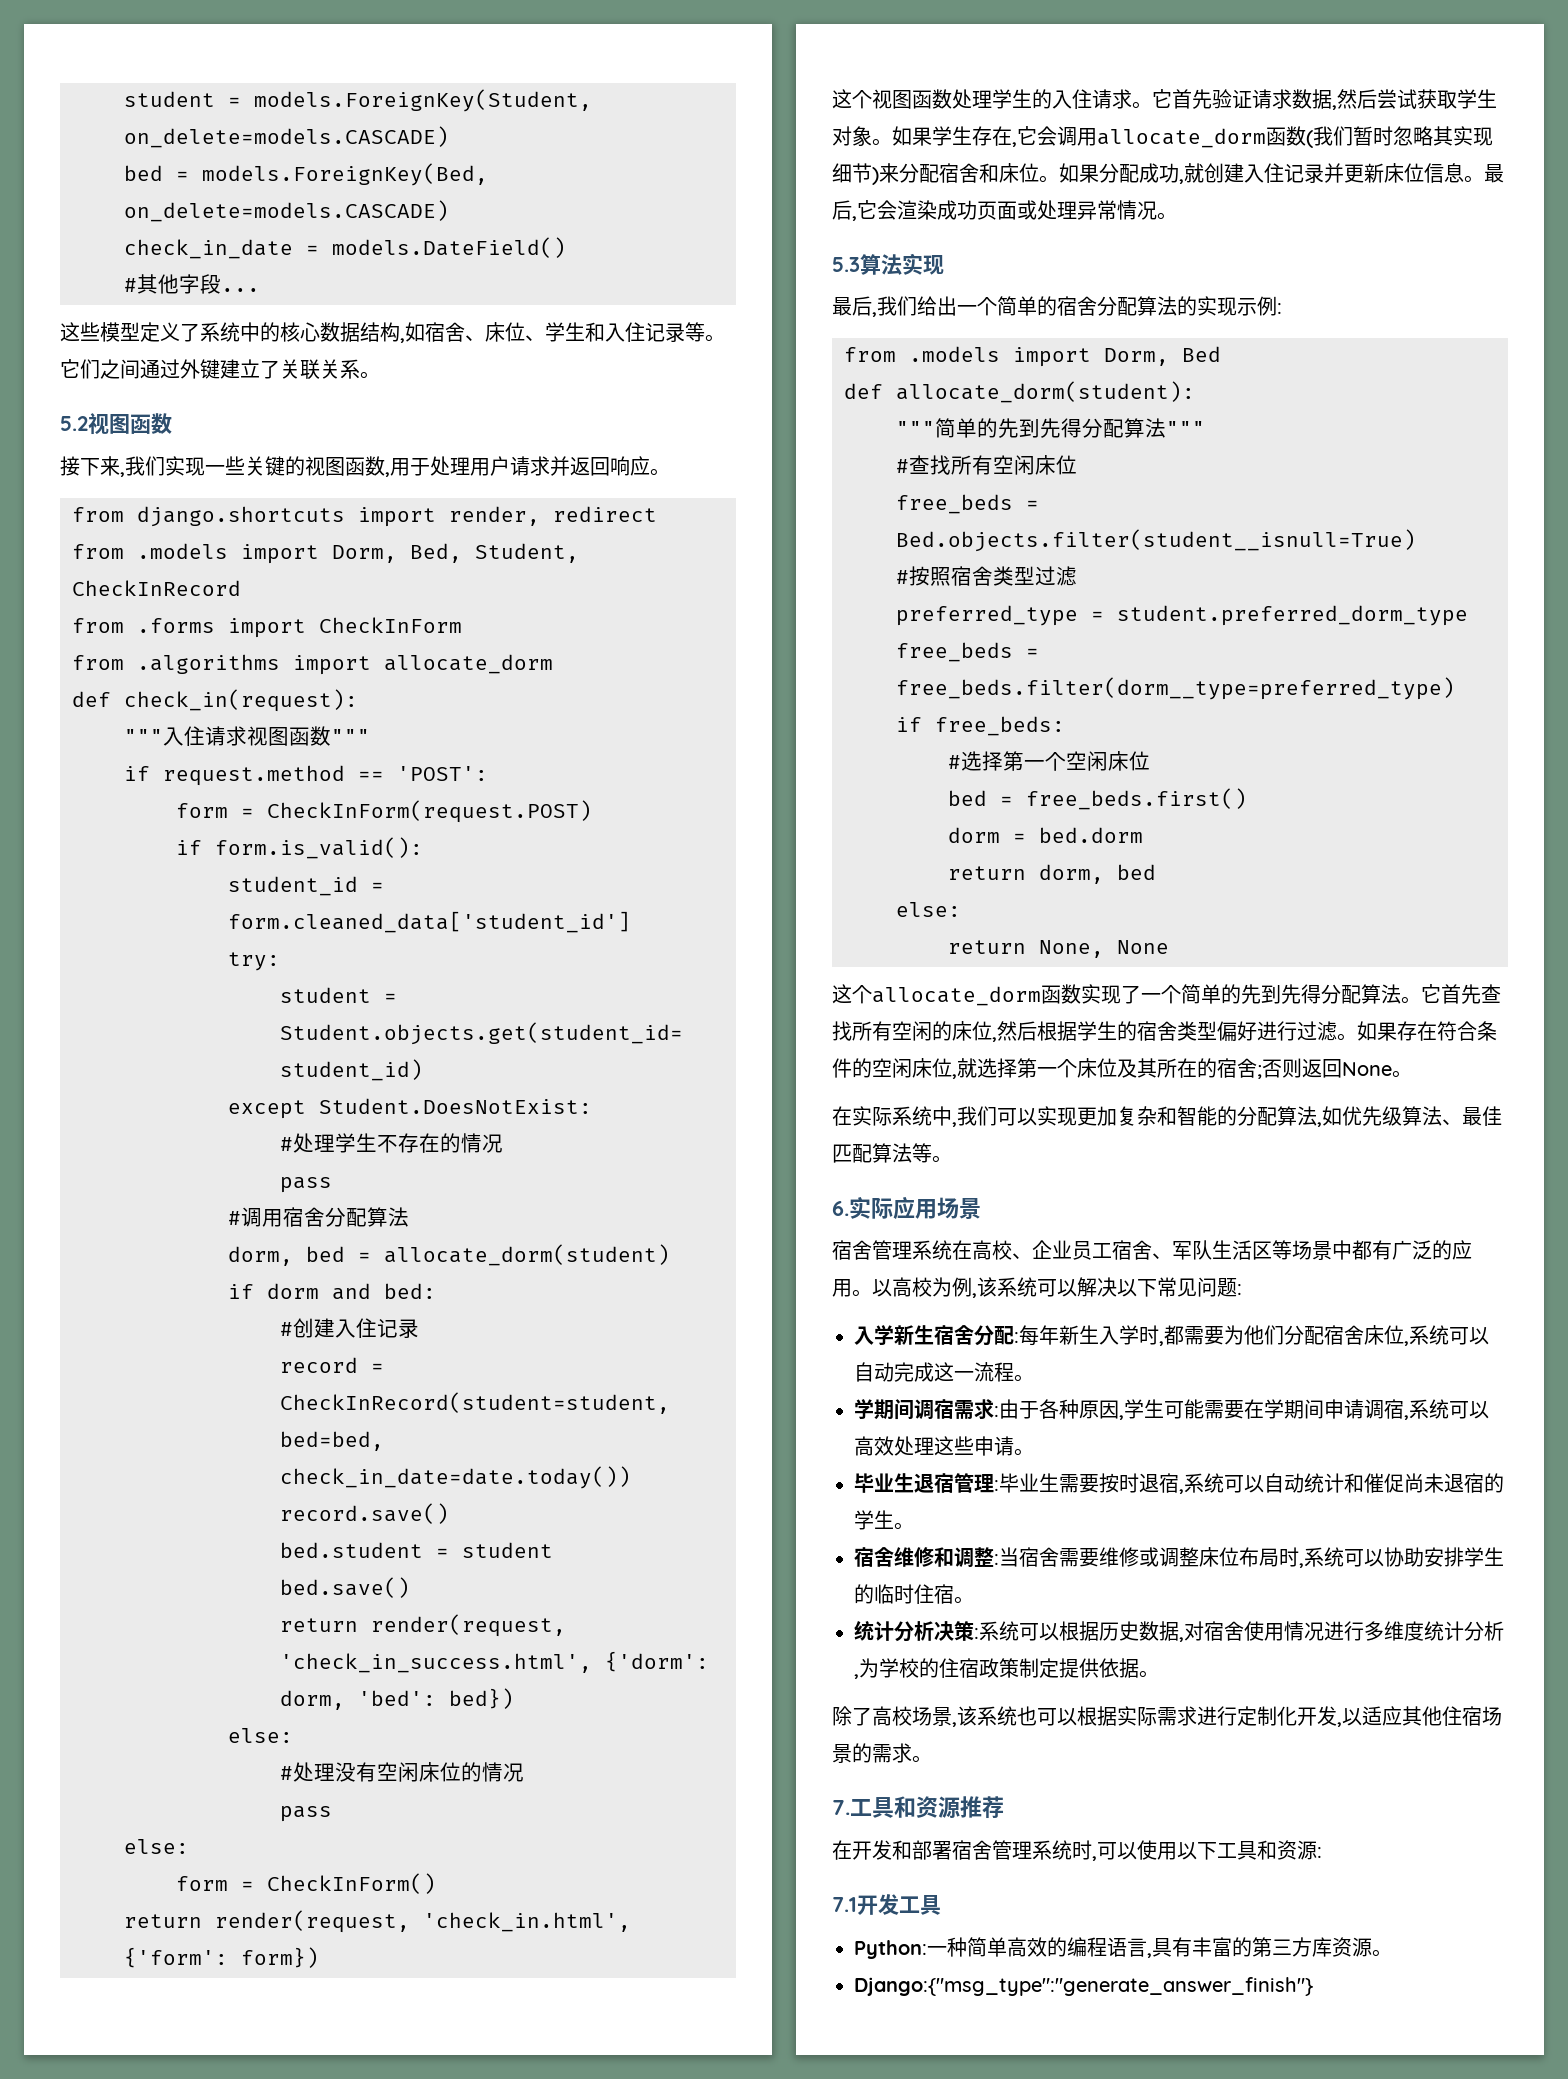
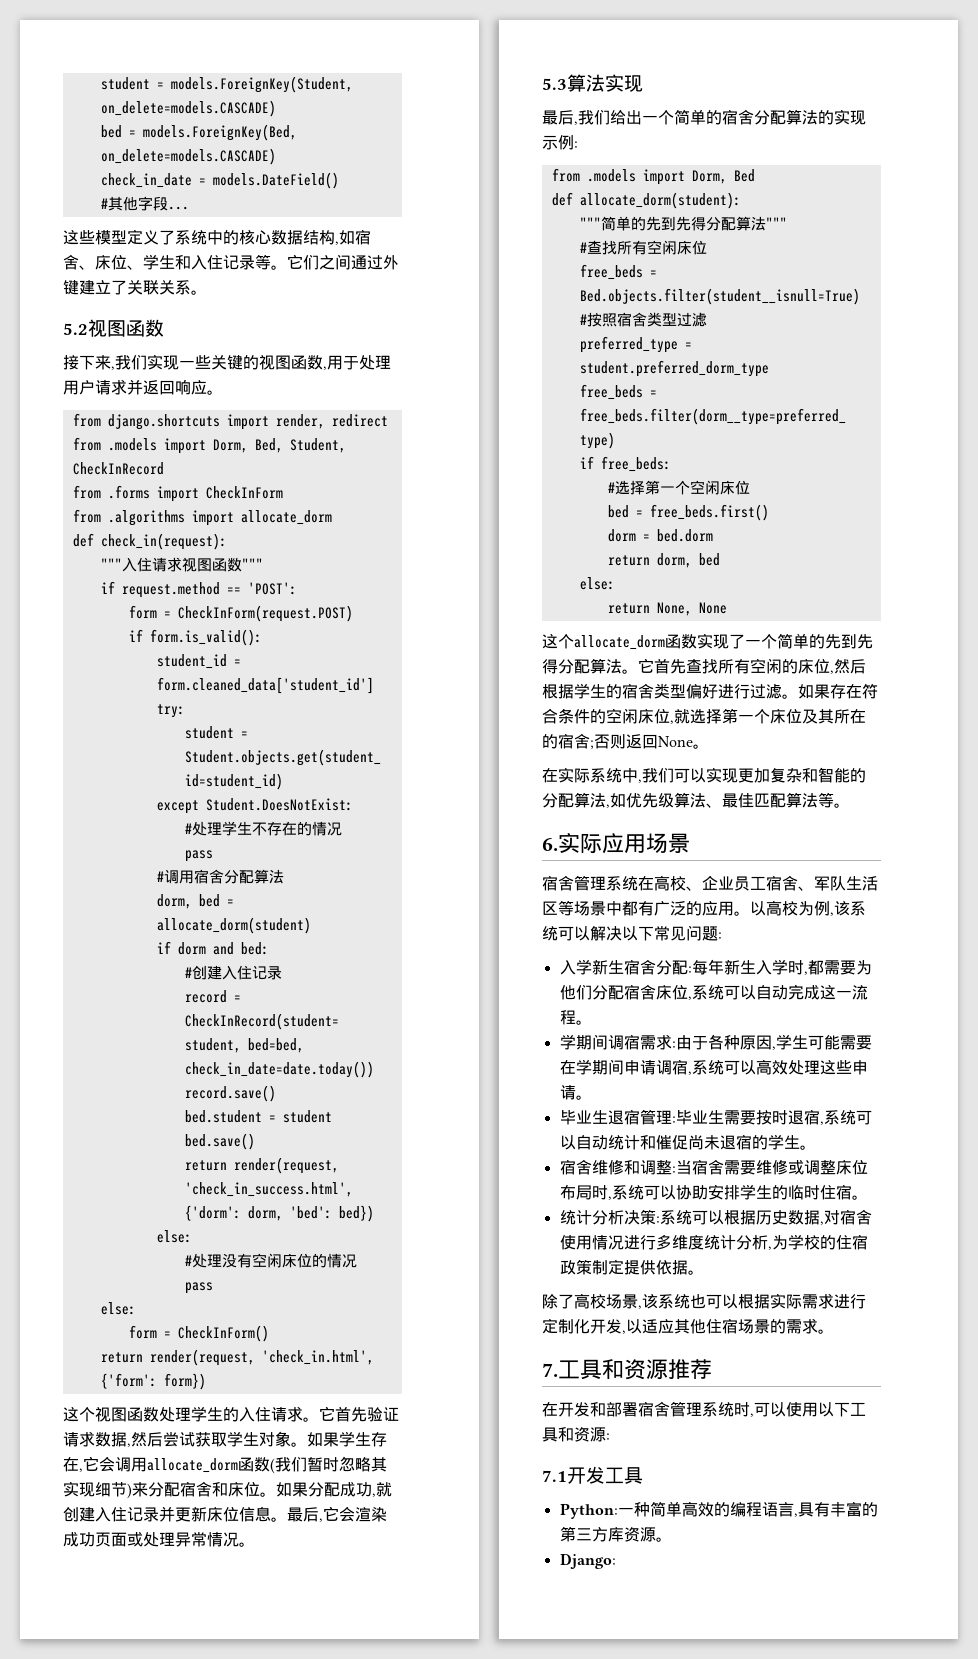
- Django:{"msg_type":"generate_answer_finish"}
+ Django:

